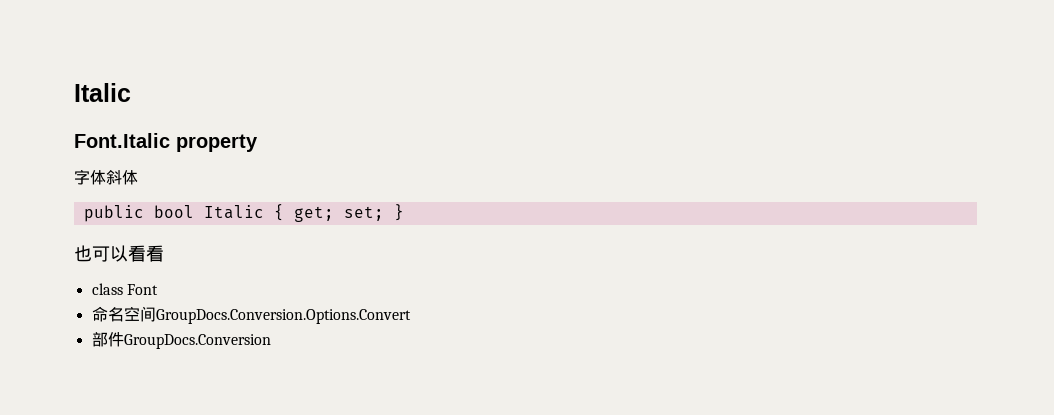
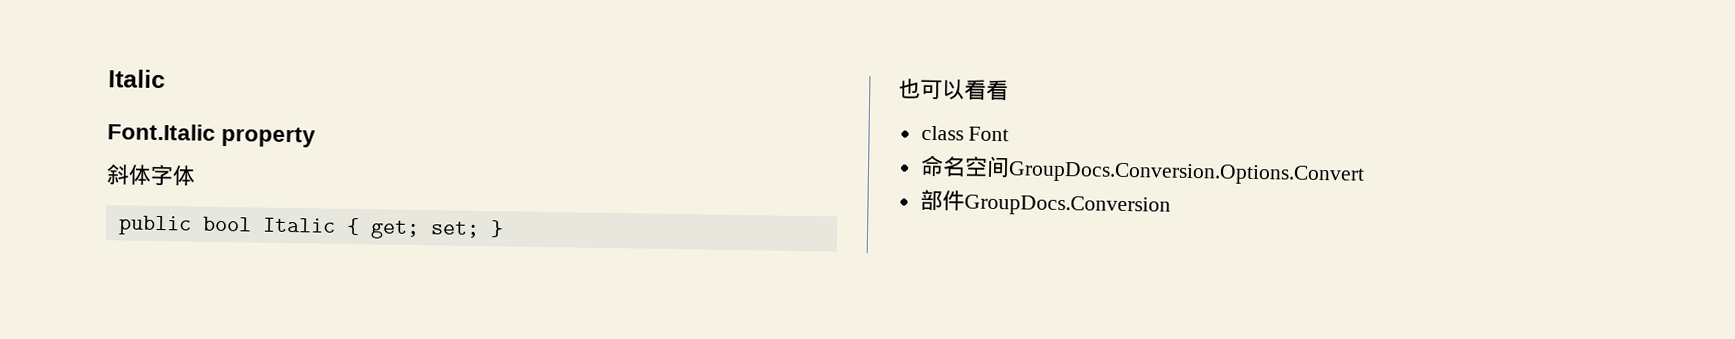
- 字体斜体
+ 斜体字体

